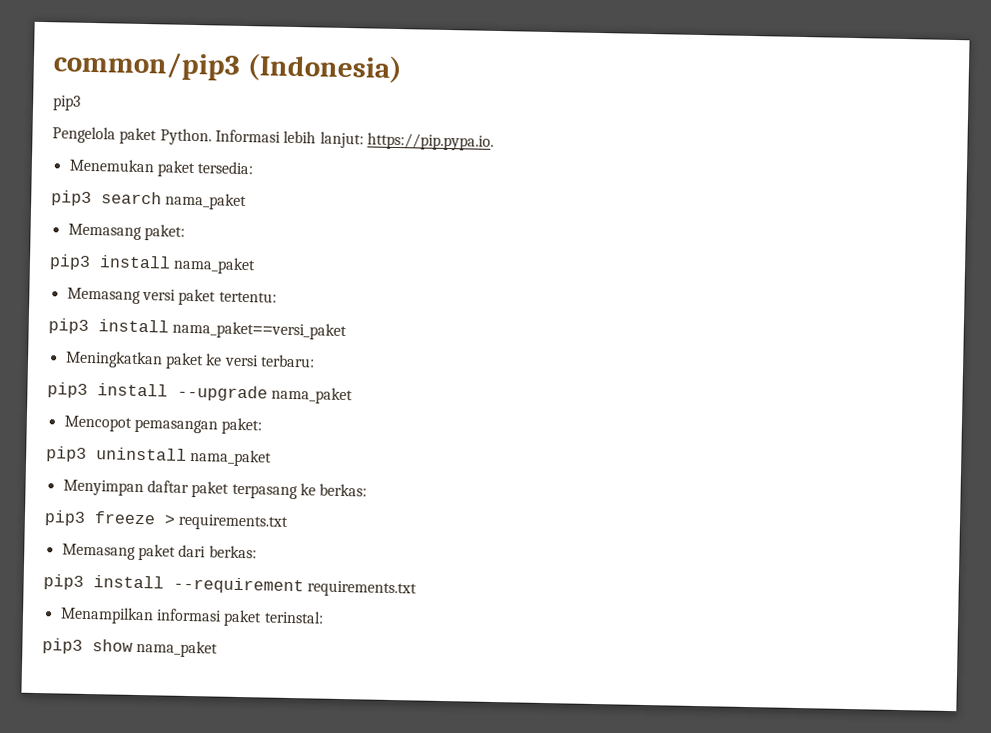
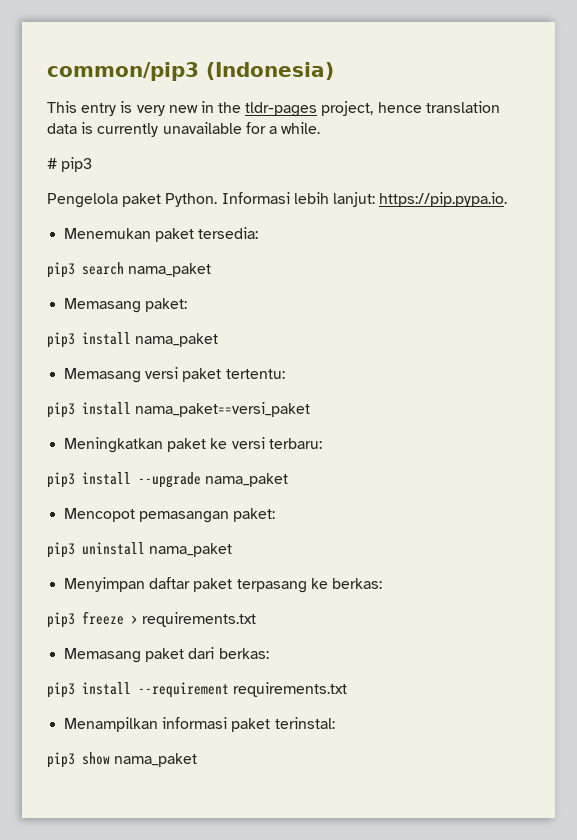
  common/pip3 (Indonesia)
- pip3
+ This entry is very new in the tldr-pages project, hence translation data is currently unavailable for a while.
+ # pip3

